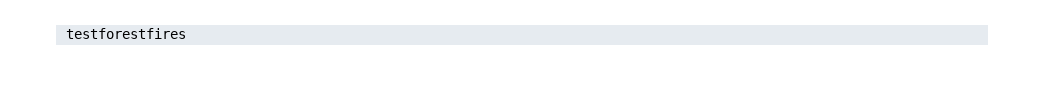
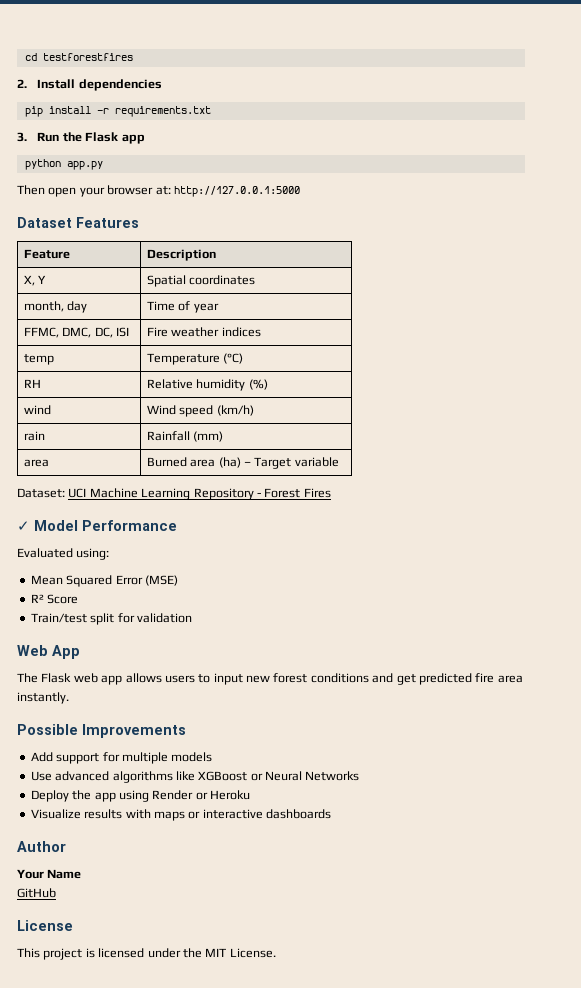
- testforestfires
+ cd testforestfires
+ 2. Install dependencies
+ pip install -r requirements.txt
+ 3. Run the Flask app
+ python app.py
+ Then open your browser at: http://127.0.0.1:5000
+ Dataset Features
+ Feature | Description
+ X, Y | Spatial coordinates
+ month, day | Time of year
+ FFMC, DMC, DC, ISI | Fire weather indices
+ temp | Temperature (°C)
+ RH | Relative humidity (%)
+ wind | Wind speed (km/h)
+ rain | Rainfall (mm)
+ area | Burned area (ha) – Target variable
+ Dataset: UCI Machine Learning Repository - Forest Fires
+ ✓ Model Performance
+ Evaluated using:
+ Mean Squared Error (MSE)
+ R² Score
+ Train/test split for validation
+ Web App
+ The Flask web app allows users to input new forest conditions and get predicted fire area instantly.
+ Possible Improvements
+ Add support for multiple models
+ Use advanced algorithms like XGBoost or Neural Networks
+ Deploy the app using Render or Heroku
+ Visualize results with maps or interactive dashboards
+ Author
+ Your Name
+ GitHub
+ License
+ This project is licensed under the MIT License.

